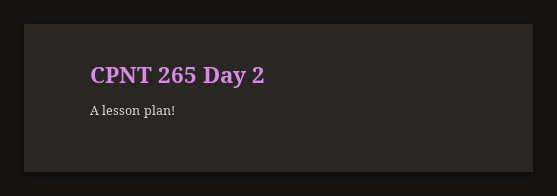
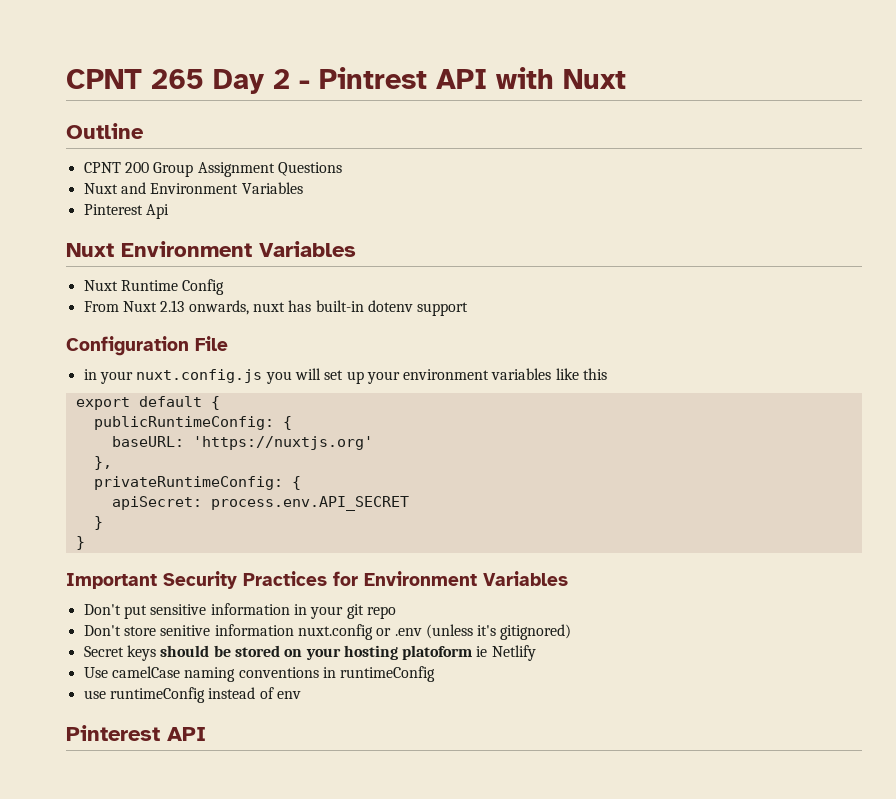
- CPNT 265 Day 2
- A lesson plan!
+ CPNT 265 Day 2 - Pintrest API with Nuxt
+ Outline
+ CPNT 200 Group Assignment Questions
+ Nuxt and Environment Variables
+ Pinterest Api
+ Nuxt Environment Variables
+ Nuxt Runtime Config
+ From Nuxt 2.13 onwards, nuxt has built-in dotenv support
+ Configuration File
+ in your nuxt.config.js you will set up your environment variables like this
+ export default {
+ publicRuntimeConfig: {
+ baseURL: 'https://nuxtjs.org'
+ },
+ privateRuntimeConfig: {
+ apiSecret: process.env.API_SECRET
+ }
+ }
+ Important Security Practices for Environment Variables
+ Don't put sensitive information in your git repo
+ Don't store senitive information nuxt.config or .env (unless it's gitignored)
+ Secret keys should be stored on your hosting platoform ie Netlify
+ Use camelCase naming conventions in runtimeConfig
+ use runtimeConfig instead of env
+ Pinterest API

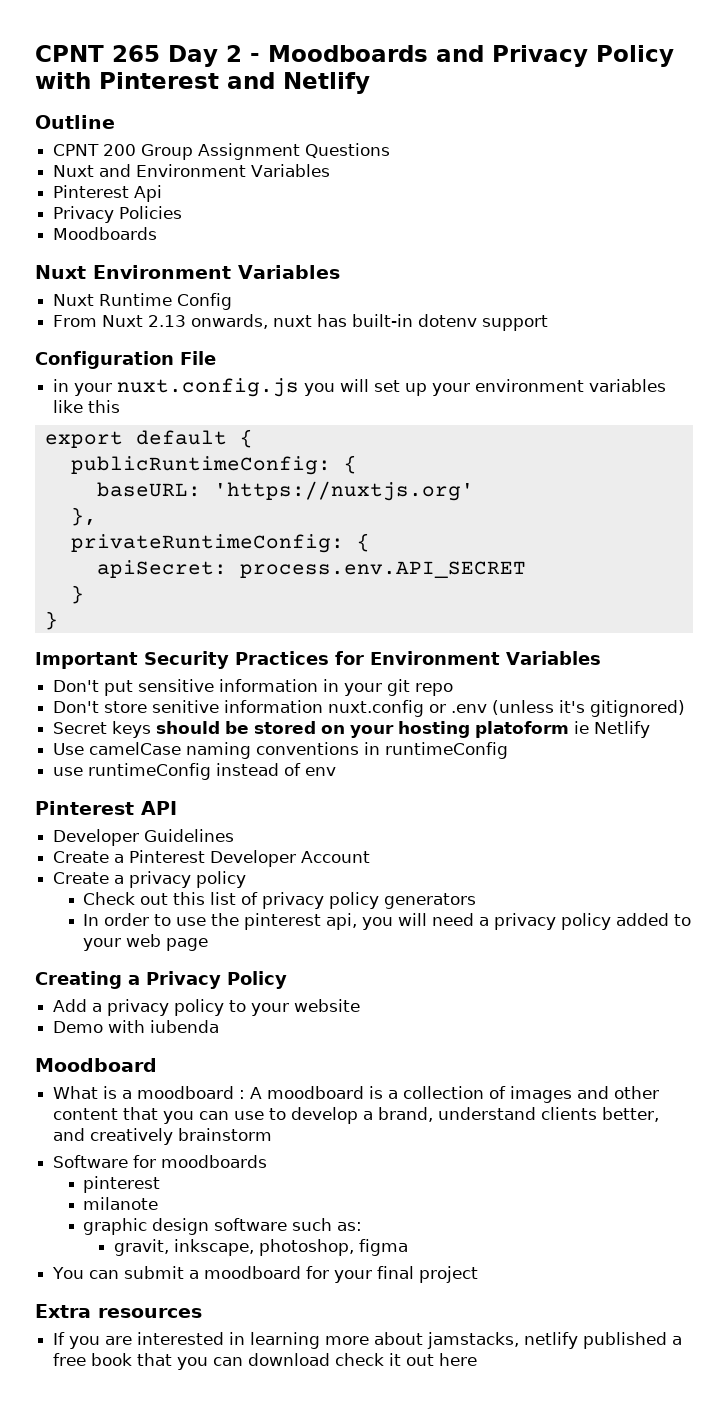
- CPNT 265 Day 2 - Pintrest API with Nuxt
+ CPNT 265 Day 2 - Moodboards and Privacy Policy with Pinterest and Netlify
+ Privacy Policies
+ Moodboards
+ Developer Guidelines
+ Create a Pinterest Developer Account
+ Create a privacy policy
+ Check out this list of privacy policy generators
+ In order to use the pinterest api, you will need a privacy policy added to your web page
+ Creating a Privacy Policy
+ Add a privacy policy to your website
+ Demo with iubenda
+ Moodboard
+ What is a moodboard : A moodboard is a collection of images and other content that you can use to develop a brand, understand clients better, and creatively brainstorm
+ Software for moodboards
+ pinterest
+ milanote
+ graphic design software such as:
+ gravit, inkscape, photoshop, figma
+ You can submit a moodboard for your final project
+ Extra resources
+ If you are interested in learning more about jamstacks, netlify published a free book that you can download check it out here

